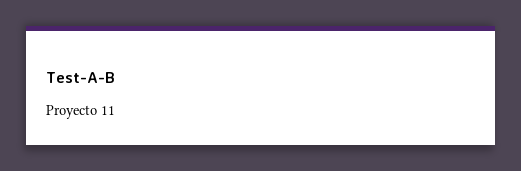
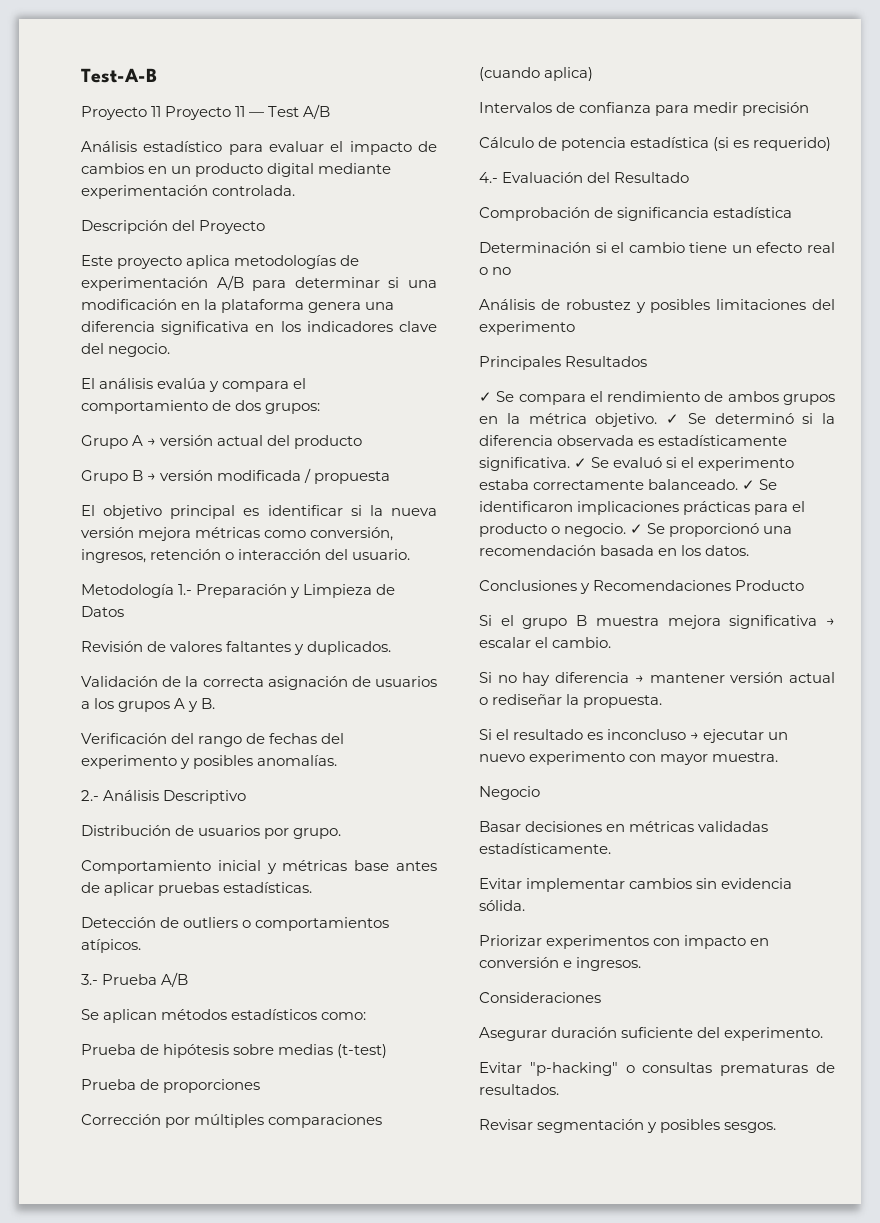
- Proyecto 11
+ Proyecto 11 Proyecto 11 — Test A/B
+ Análisis estadístico para evaluar el impacto de cambios en un producto digital mediante experimentación controlada.
+ Descripción del Proyecto
+ Este proyecto aplica metodologías de experimentación A/B para determinar si una modificación en la plataforma genera una diferencia significativa en los indicadores clave del negocio.
+ El análisis evalúa y compara el comportamiento de dos grupos:
+ Grupo A → versión actual del producto
+ Grupo B → versión modificada / propuesta
+ El objetivo principal es identificar si la nueva versión mejora métricas como conversión, ingresos, retención o interacción del usuario.
+ Metodología 1.- Preparación y Limpieza de Datos
+ Revisión de valores faltantes y duplicados.
+ Validación de la correcta asignación de usuarios a los grupos A y B.
+ Verificación del rango de fechas del experimento y posibles anomalías.
+ 2.- Análisis Descriptivo
+ Distribución de usuarios por grupo.
+ Comportamiento inicial y métricas base antes de aplicar pruebas estadísticas.
+ Detección de outliers o comportamientos atípicos.
+ 3.- Prueba A/B
+ Se aplican métodos estadísticos como:
+ Prueba de hipótesis sobre medias (t-test)
+ Prueba de proporciones
+ Corrección por múltiples comparaciones (cuando aplica)
+ Intervalos de confianza para medir precisión
+ Cálculo de potencia estadística (si es requerido)
+ 4.- Evaluación del Resultado
+ Comprobación de significancia estadística
+ Determinación si el cambio tiene un efecto real o no
+ Análisis de robustez y posibles limitaciones del experimento
+ Principales Resultados
+ ✓ Se compara el rendimiento de ambos grupos en la métrica objetivo. ✓ Se determinó si la diferencia observada es estadísticamente significativa. ✓ Se evaluó si el experimento estaba correctamente balanceado. ✓ Se identificaron implicaciones prácticas para el producto o negocio. ✓ Se proporcionó una recomendación basada en los datos.
+ Conclusiones y Recomendaciones Producto
+ Si el grupo B muestra mejora significativa → escalar el cambio.
+ Si no hay diferencia → mantener versión actual o rediseñar la propuesta.
+ Si el resultado es inconcluso → ejecutar un nuevo experimento con mayor muestra.
+ Negocio
+ Basar decisiones en métricas validadas estadísticamente.
+ Evitar implementar cambios sin evidencia sólida.
+ Priorizar experimentos con impacto en conversión e ingresos.
+ Consideraciones
+ Asegurar duración suficiente del experimento.
+ Evitar "p-hacking" o consultas prematuras de resultados.
+ Revisar segmentación y posibles sesgos.

